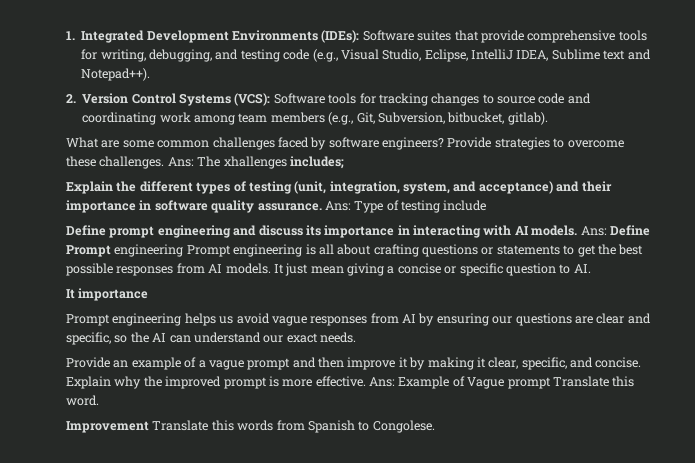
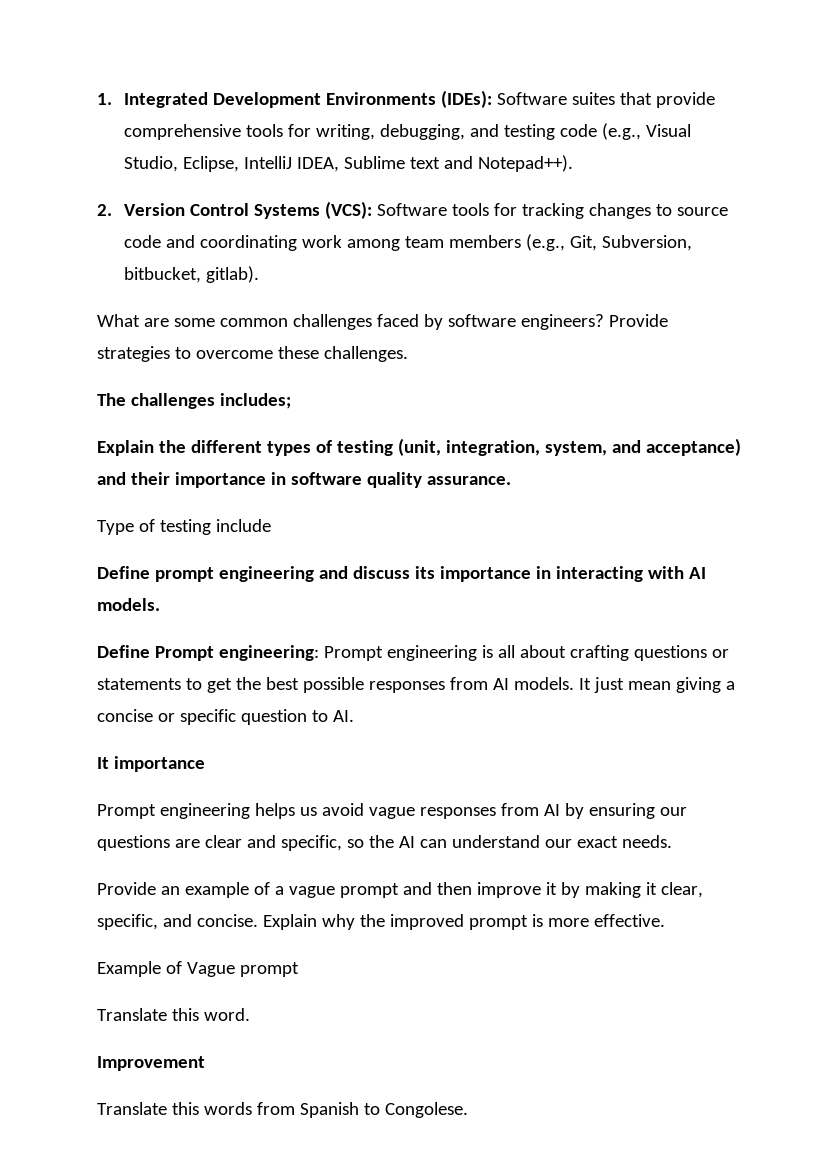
- Provide strategies to overcome these challenges. Ans: The xhallenges includes;
+ Provide strategies to overcome these challenges.
+ The challenges includes;
- Explain the different types of testing (unit, integration, system, and acceptance) and their importance in software quality assurance. Ans: Type of testing include
+ Explain the different types of testing (unit, integration, system, and acceptance) and their importance in software quality assurance.
+ Type of testing include
- Define prompt engineering and discuss its importance in interacting with AI models. Ans: Define Prompt engineering Prompt engineering is all about crafting questions or statements to get the best possible responses from AI models.
+ Define prompt engineering and discuss its importance in interacting with AI models.
+ Define Prompt engineering: Prompt engineering is all about crafting questions or statements to get the best possible responses from AI models.
- Explain why the improved prompt is more effective. Ans: Example of Vague prompt Translate this word.
+ Explain why the improved prompt is more effective.
+ Example of Vague prompt
+ Translate this word.
- Improvement Translate this words from Spanish to Congolese.
+ Improvement
+ Translate this words from Spanish to Congolese.

